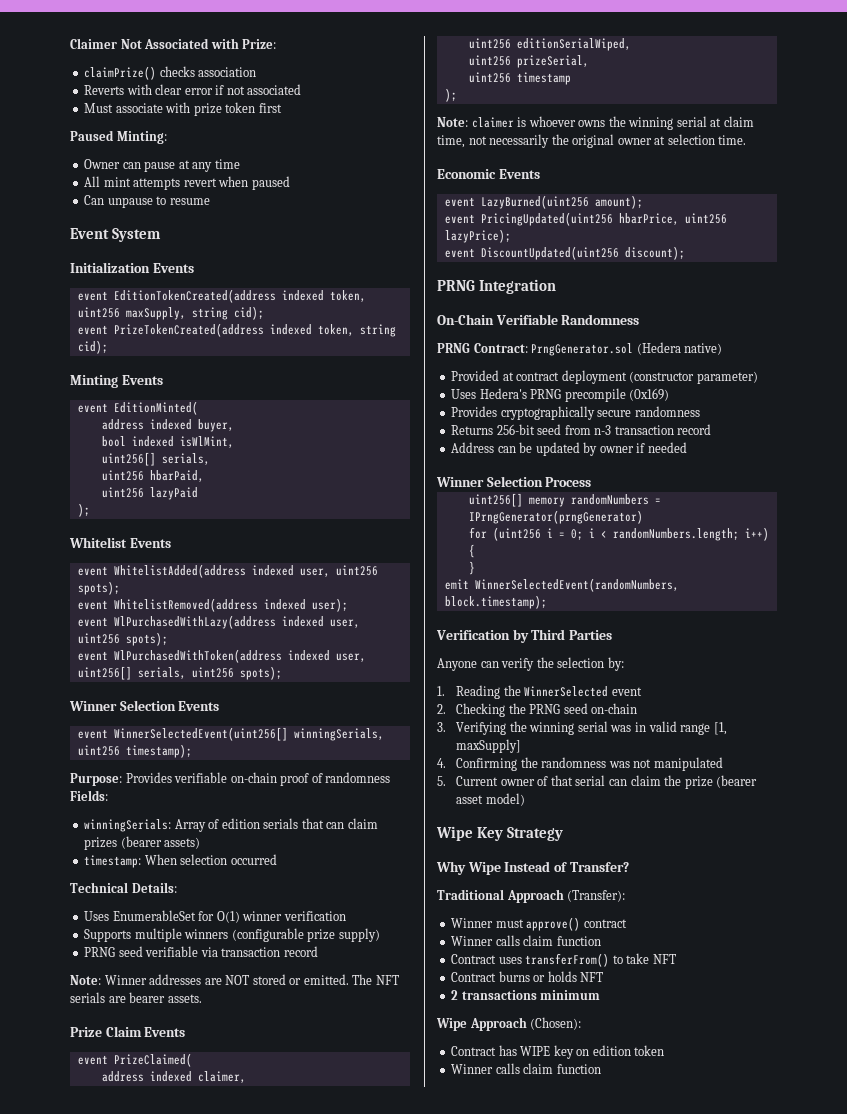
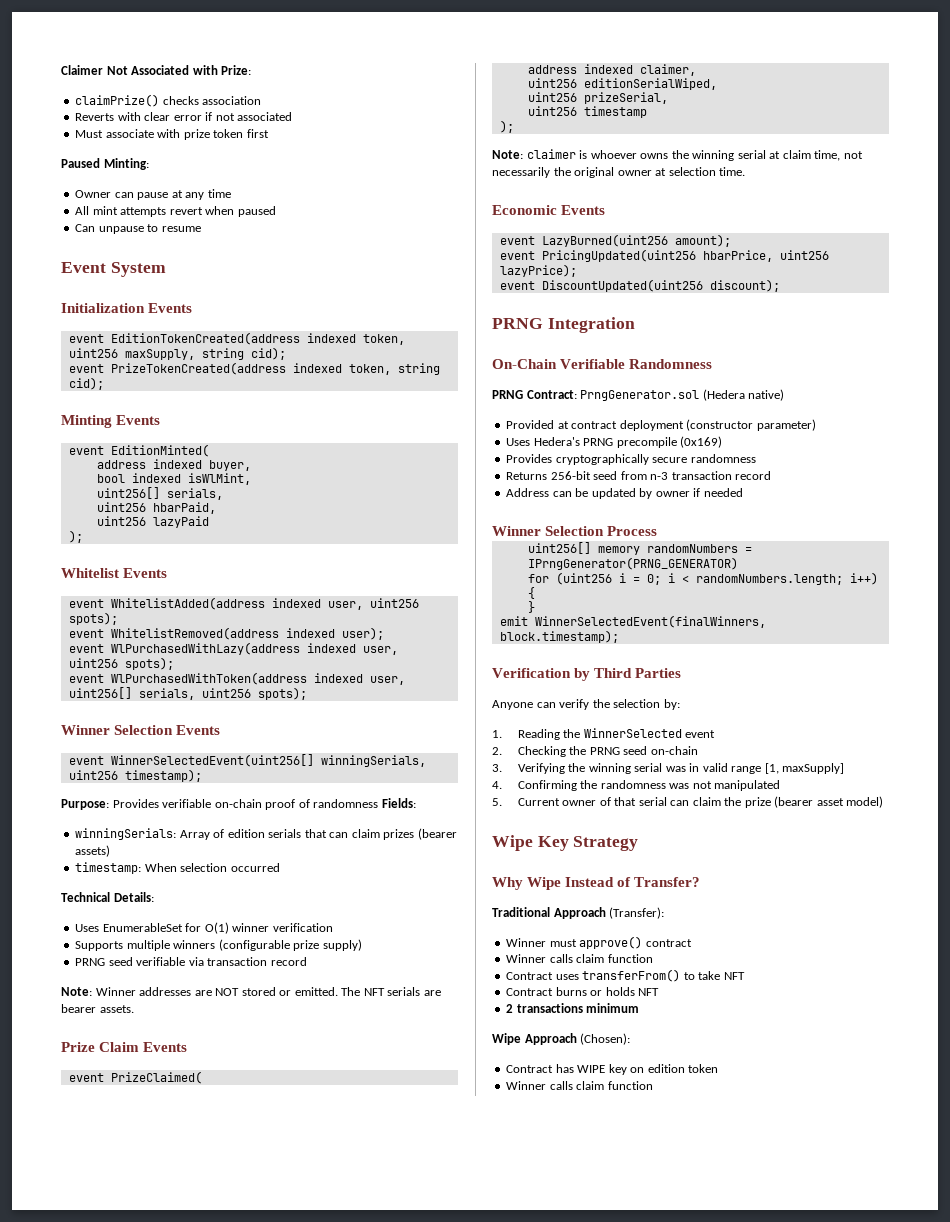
- uint256[] memory randomNumbers = IPrngGenerator(prngGenerator)
+ uint256[] memory randomNumbers = IPrngGenerator(PRNG_GENERATOR)
- emit WinnerSelectedEvent(randomNumbers, block.timestamp);
+ emit WinnerSelectedEvent(finalWinners, block.timestamp);

